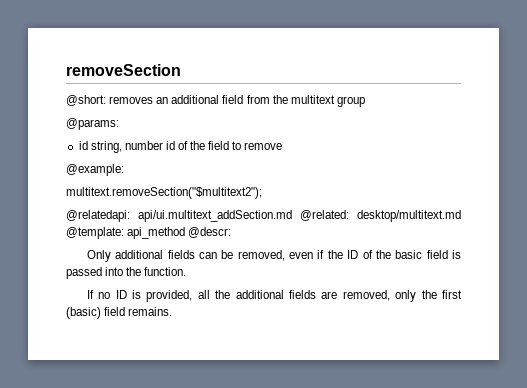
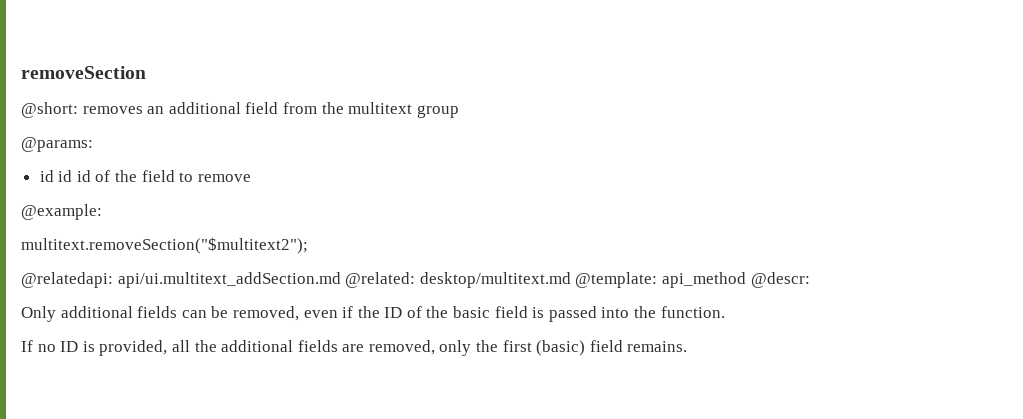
- id string, number id of the field to remove
+ id id id of the field to remove

